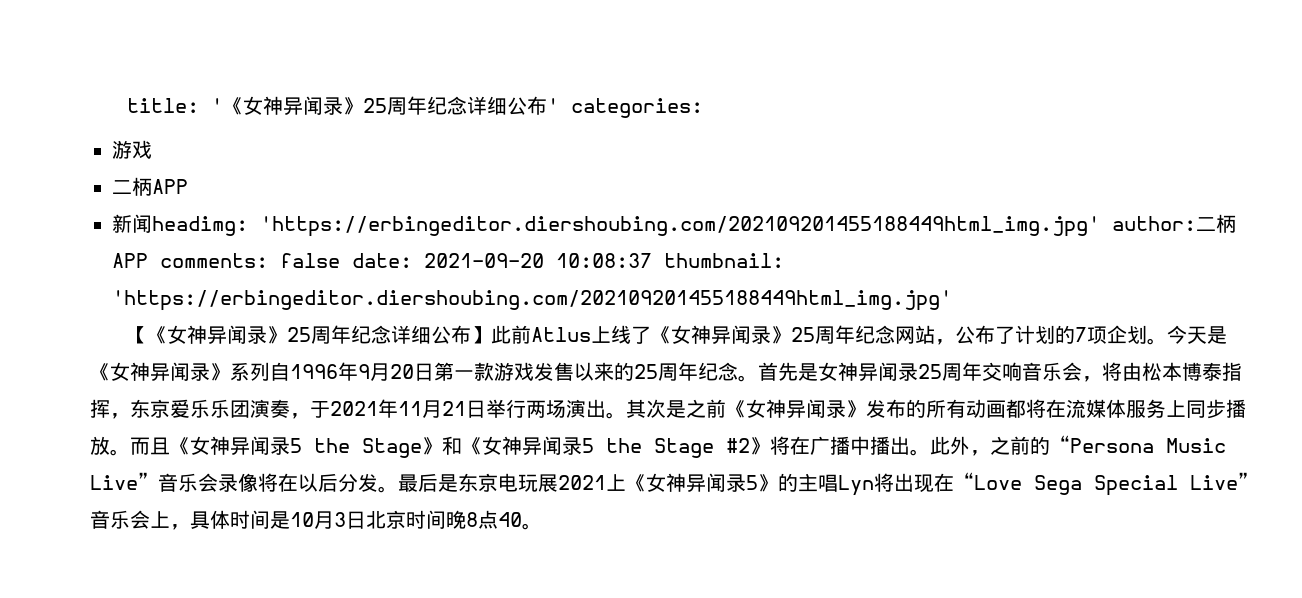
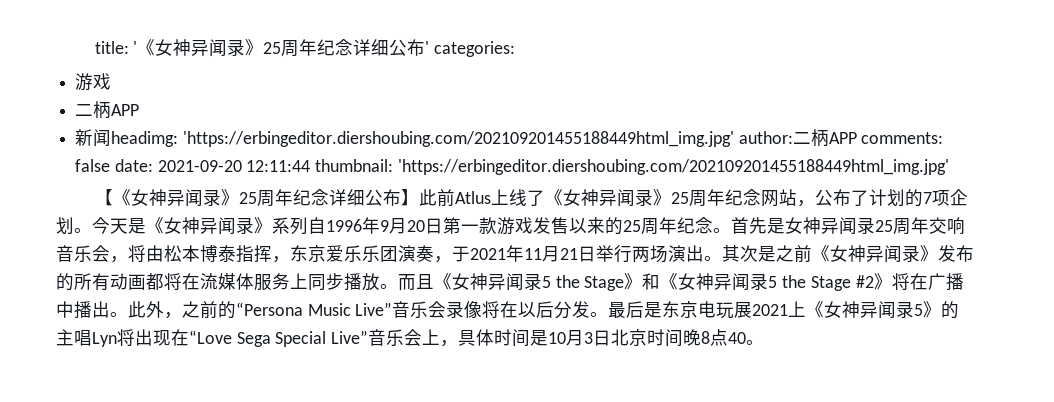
- 新闻headimg: 'https://erbingeditor.diershoubing.com/202109201455188449html_img.jpg' author:二柄APP comments: false date: 2021-09-20 10:08:37 thumbnail: 'https://erbingeditor.diershoubing.com/202109201455188449html_img.jpg'
+ 新闻headimg: 'https://erbingeditor.diershoubing.com/202109201455188449html_img.jpg' author:二柄APP comments: false date: 2021-09-20 12:11:44 thumbnail: 'https://erbingeditor.diershoubing.com/202109201455188449html_img.jpg'

